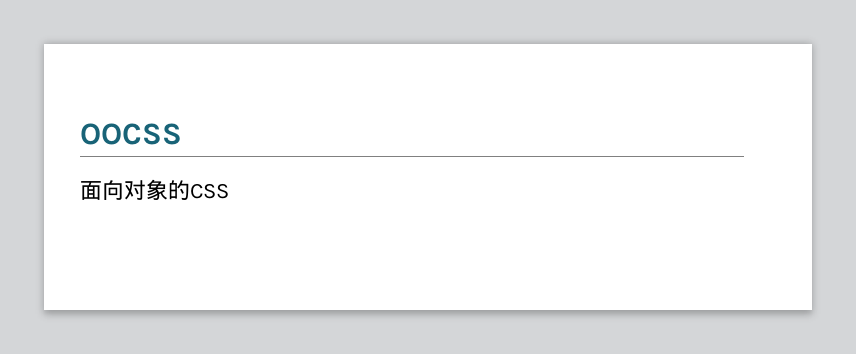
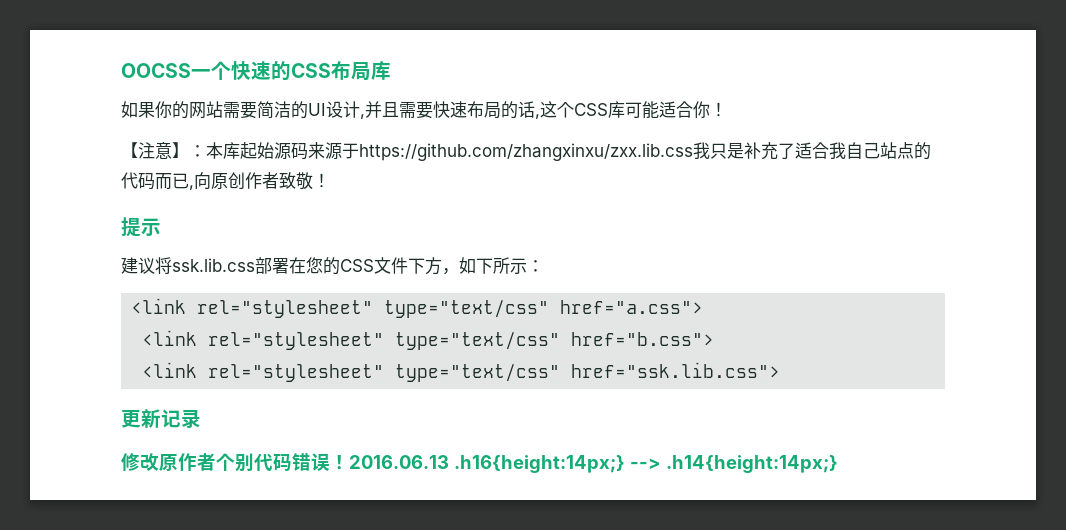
- OOCSS
- 面向对象的CSS
+ OOCSS一个快速的CSS布局库
+ 如果你的网站需要简洁的UI设计,并且需要快速布局的话,这个CSS库可能适合你！
+ 【注意】：本库起始源码来源于https://github.com/zhangxinxu/zxx.lib.css我只是补充了适合我自己站点的代码而已,向原创作者致敬！
+ 提示
+ 建议将ssk.lib.css部署在您的CSS文件下方，如下所示：
+ <link rel="stylesheet" type="text/css" href="a.css">
+ <link rel="stylesheet" type="text/css" href="b.css">
+ <link rel="stylesheet" type="text/css" href="ssk.lib.css">
+ 更新记录
+ 修改原作者个别代码错误！2016.06.13 .h16{height:14px;} --> .h14{height:14px;}

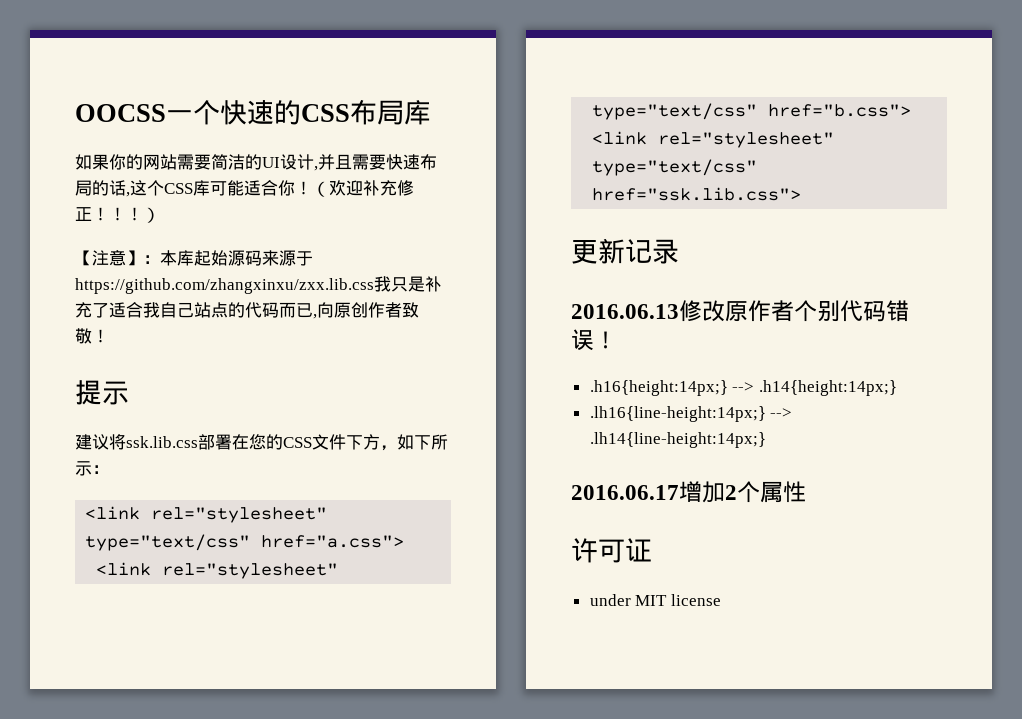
+ （欢迎补充修正！！！）
- 修改原作者个别代码错误！2016.06.13 .h16{height:14px;} --> .h14{height:14px;}
+ 2016.06.13修改原作者个别代码错误！
+ .h16{height:14px;} --> .h14{height:14px;}
+ .lh16{line-height:14px;} --> .lh14{line-height:14px;}
+ 2016.06.17增加2个属性
+ 许可证
+ under MIT license

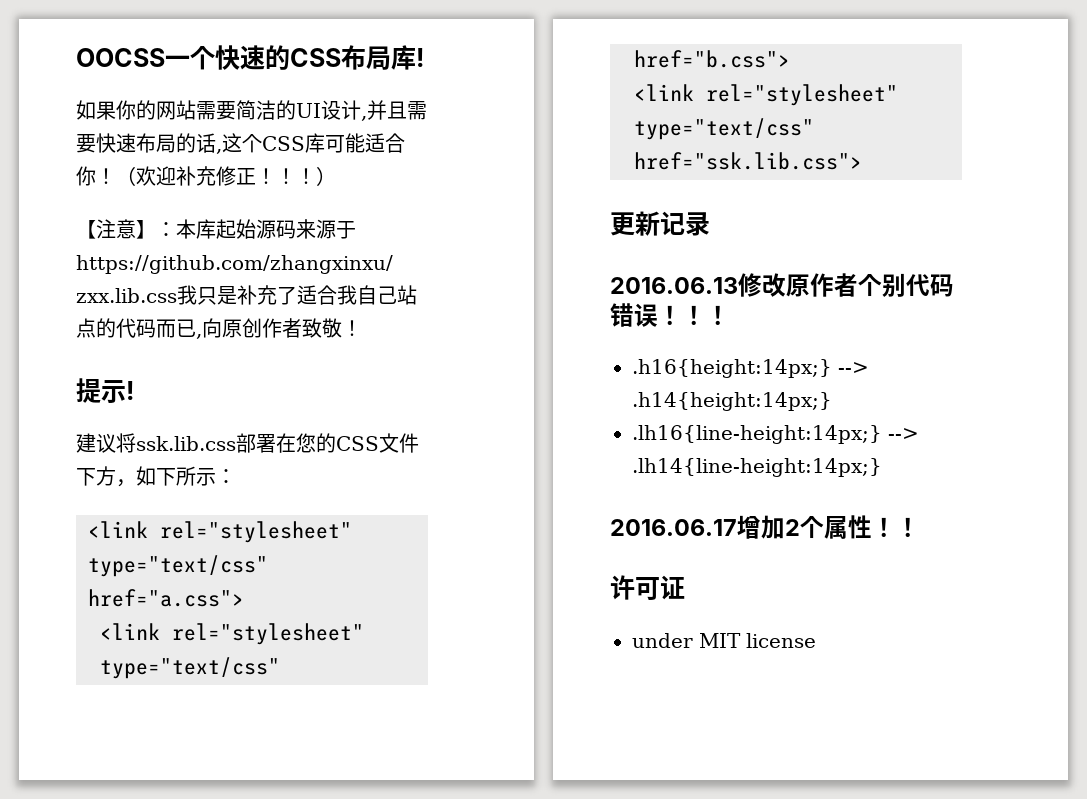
- OOCSS一个快速的CSS布局库
+ OOCSS一个快速的CSS布局库!
- 提示
+ 提示!
- 2016.06.13修改原作者个别代码错误！
+ 2016.06.13修改原作者个别代码错误！！！
- 2016.06.17增加2个属性
+ 2016.06.17增加2个属性！！

